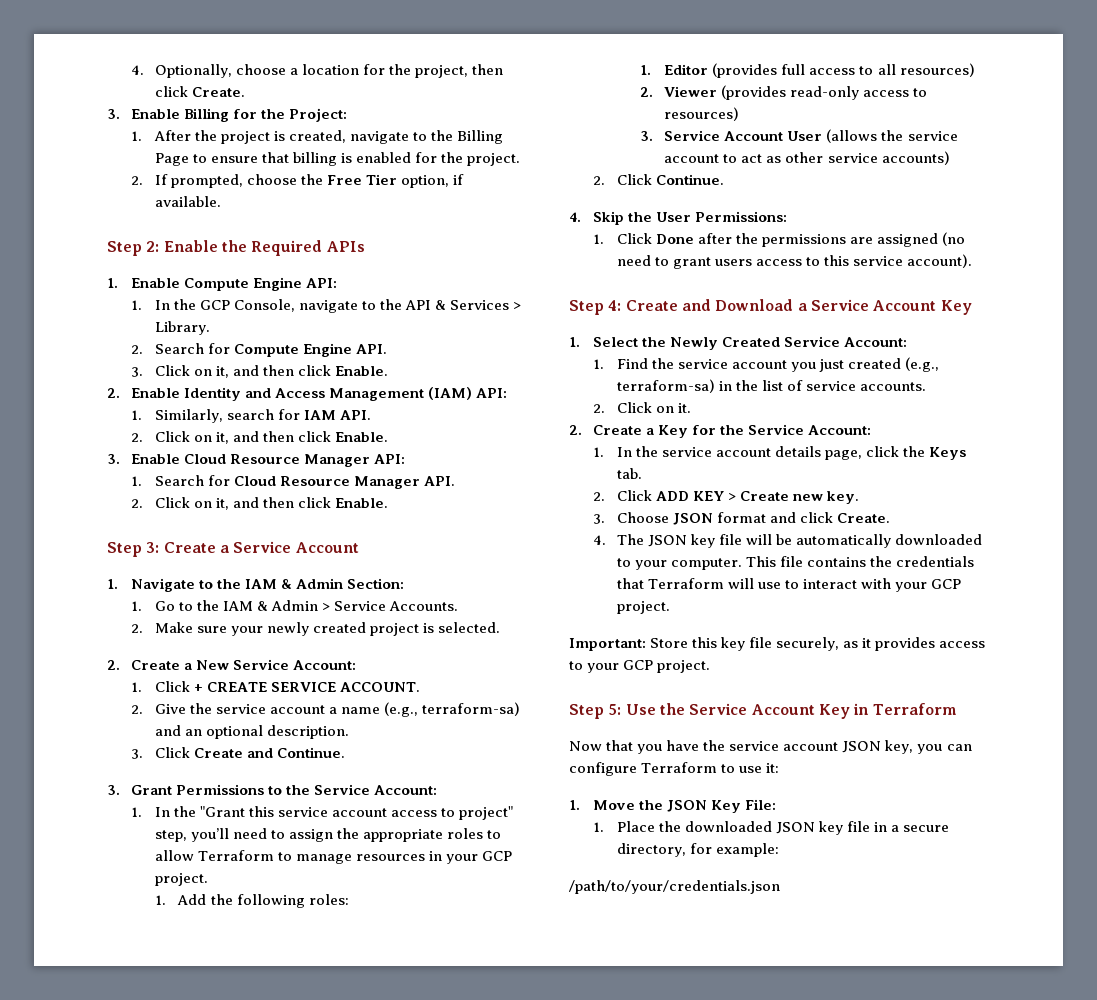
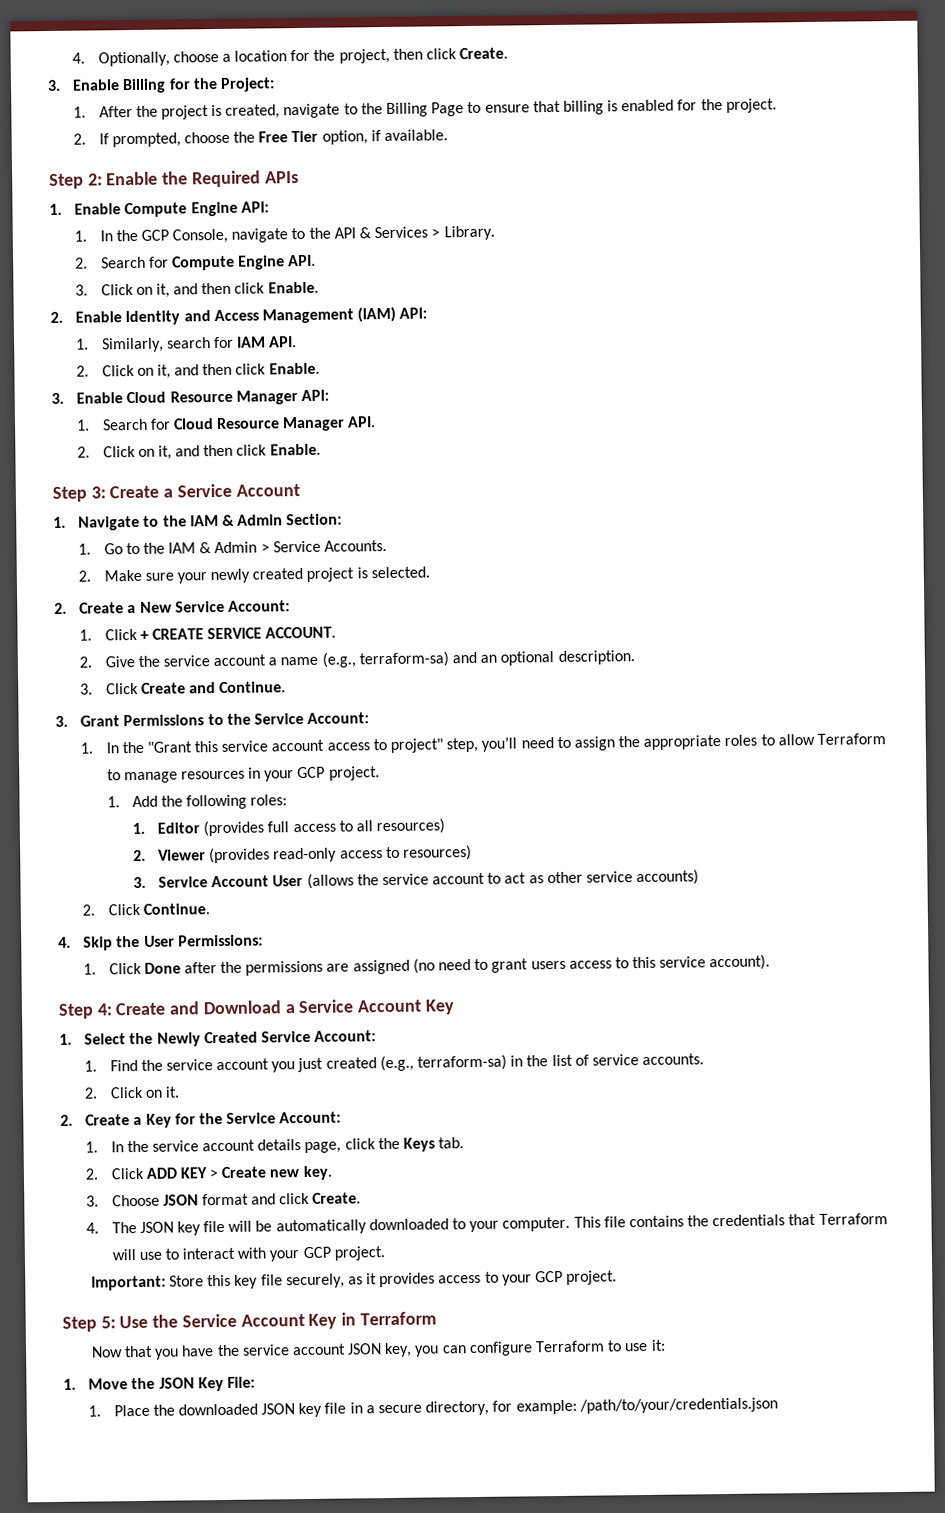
- 1. Place the downloaded JSON key file in a secure directory, for example:
- /path/to/your/credentials.json
+ 1. Place the downloaded JSON key file in a secure directory, for example: /path/to/your/credentials.json

